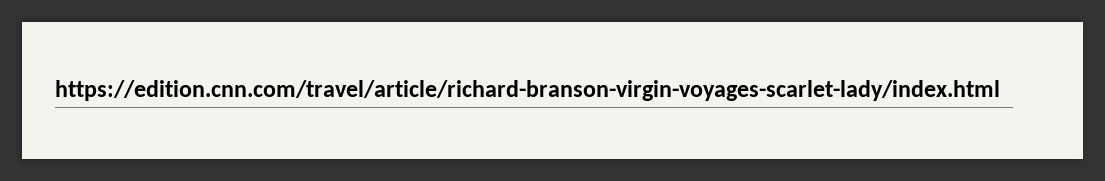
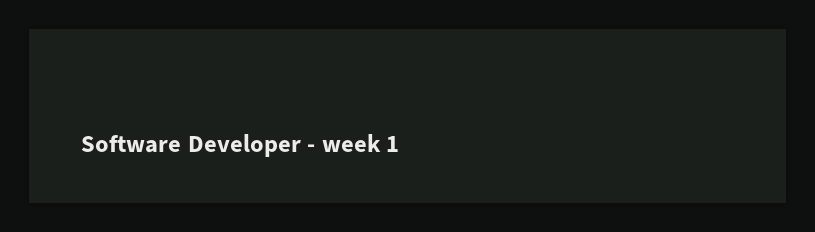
- https://edition.cnn.com/travel/article/richard-branson-virgin-voyages-scarlet-lady/index.html
+ Software Developer - week 1

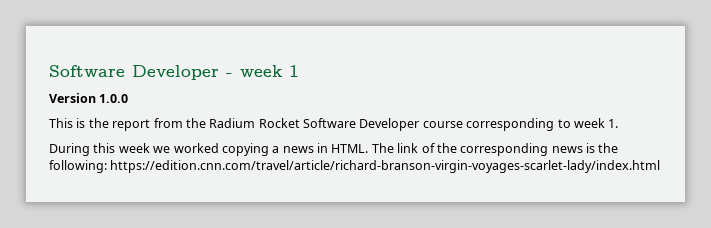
+ Version 1.0.0
+ This is the report from the Radium Rocket Software Developer course corresponding to week 1.
+ During this week we worked copying a news in HTML. The link of the corresponding news is the following: https://edition.cnn.com/travel/article/richard-branson-virgin-voyages-scarlet-lady/index.html

